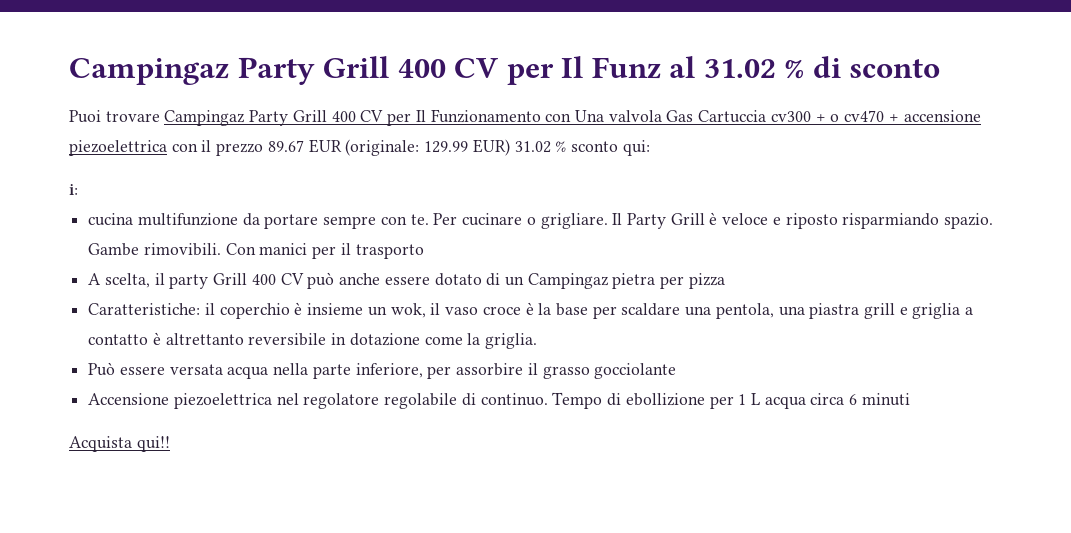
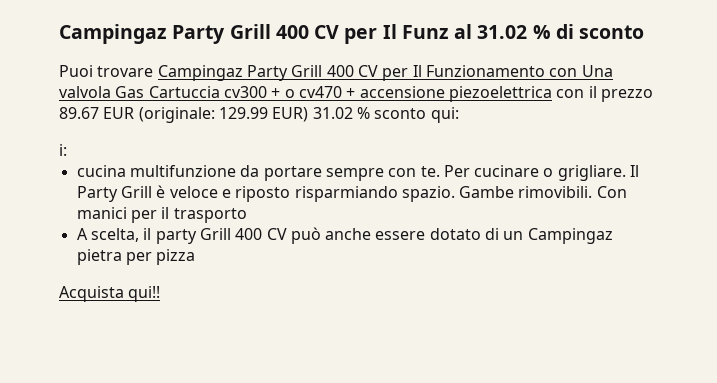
- Caratteristiche: il coperchio è insieme un wok, il vaso croce è la base per scaldare una pentola, una piastra grill e griglia a contatto è altrettanto reversibile in dotazione come la griglia.
- Può essere versata acqua nella parte inferiore, per assorbire il grasso gocciolante
- Accensione piezoelettrica nel regolatore regolabile di continuo. Tempo di ebollizione per 1 L acqua circa 6 minuti

